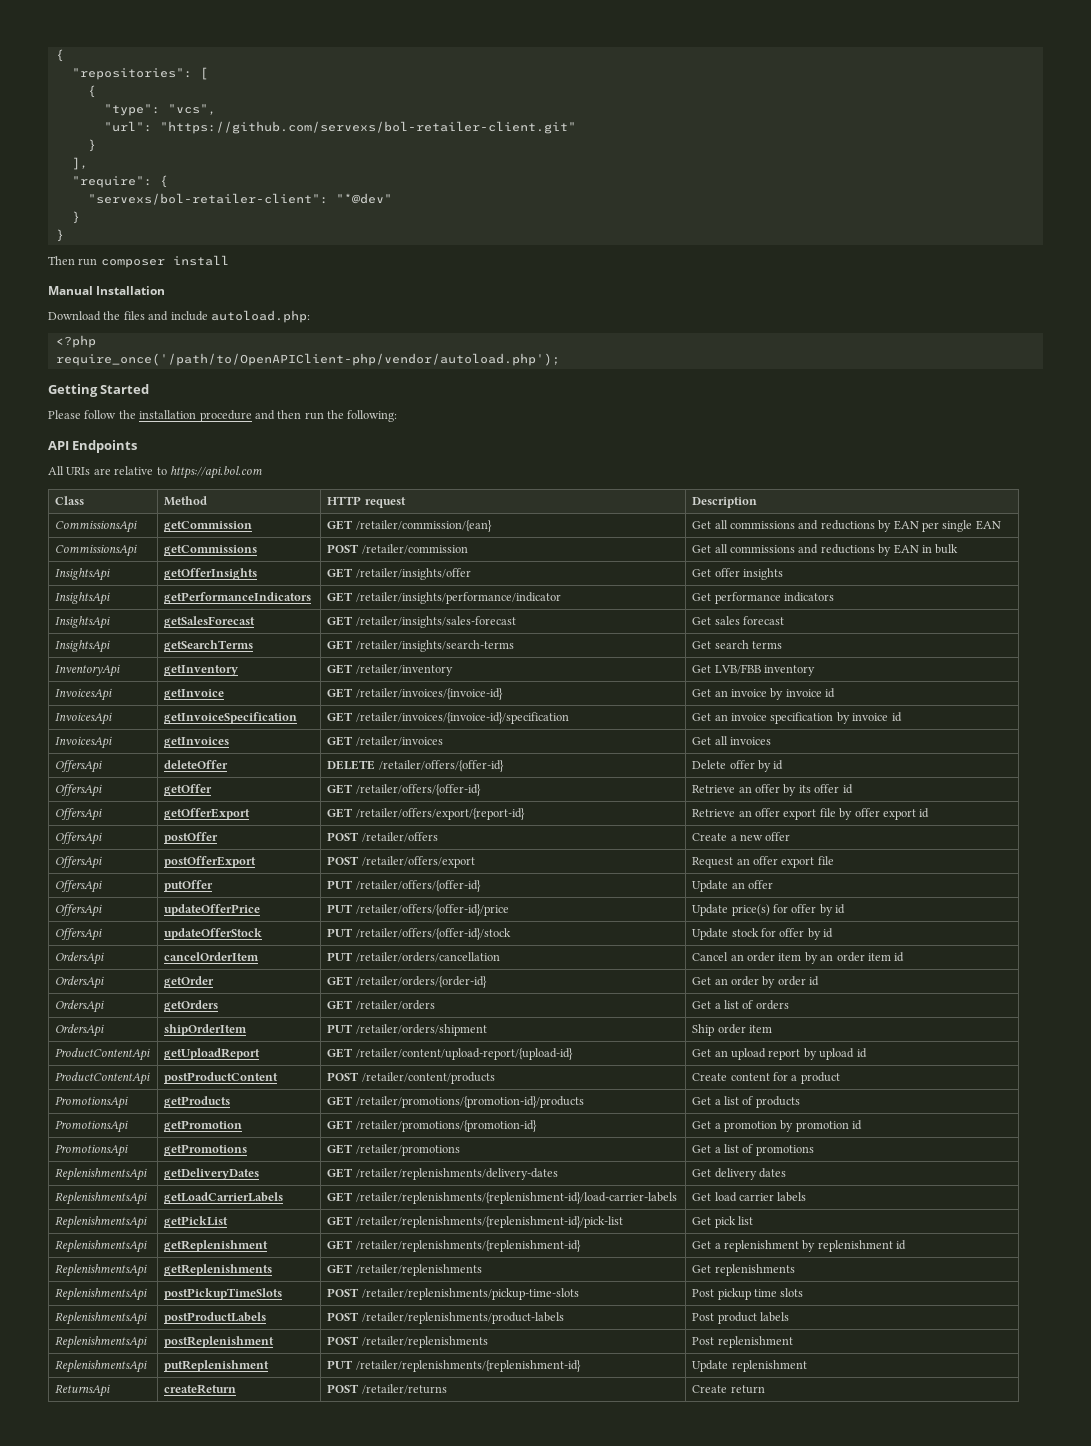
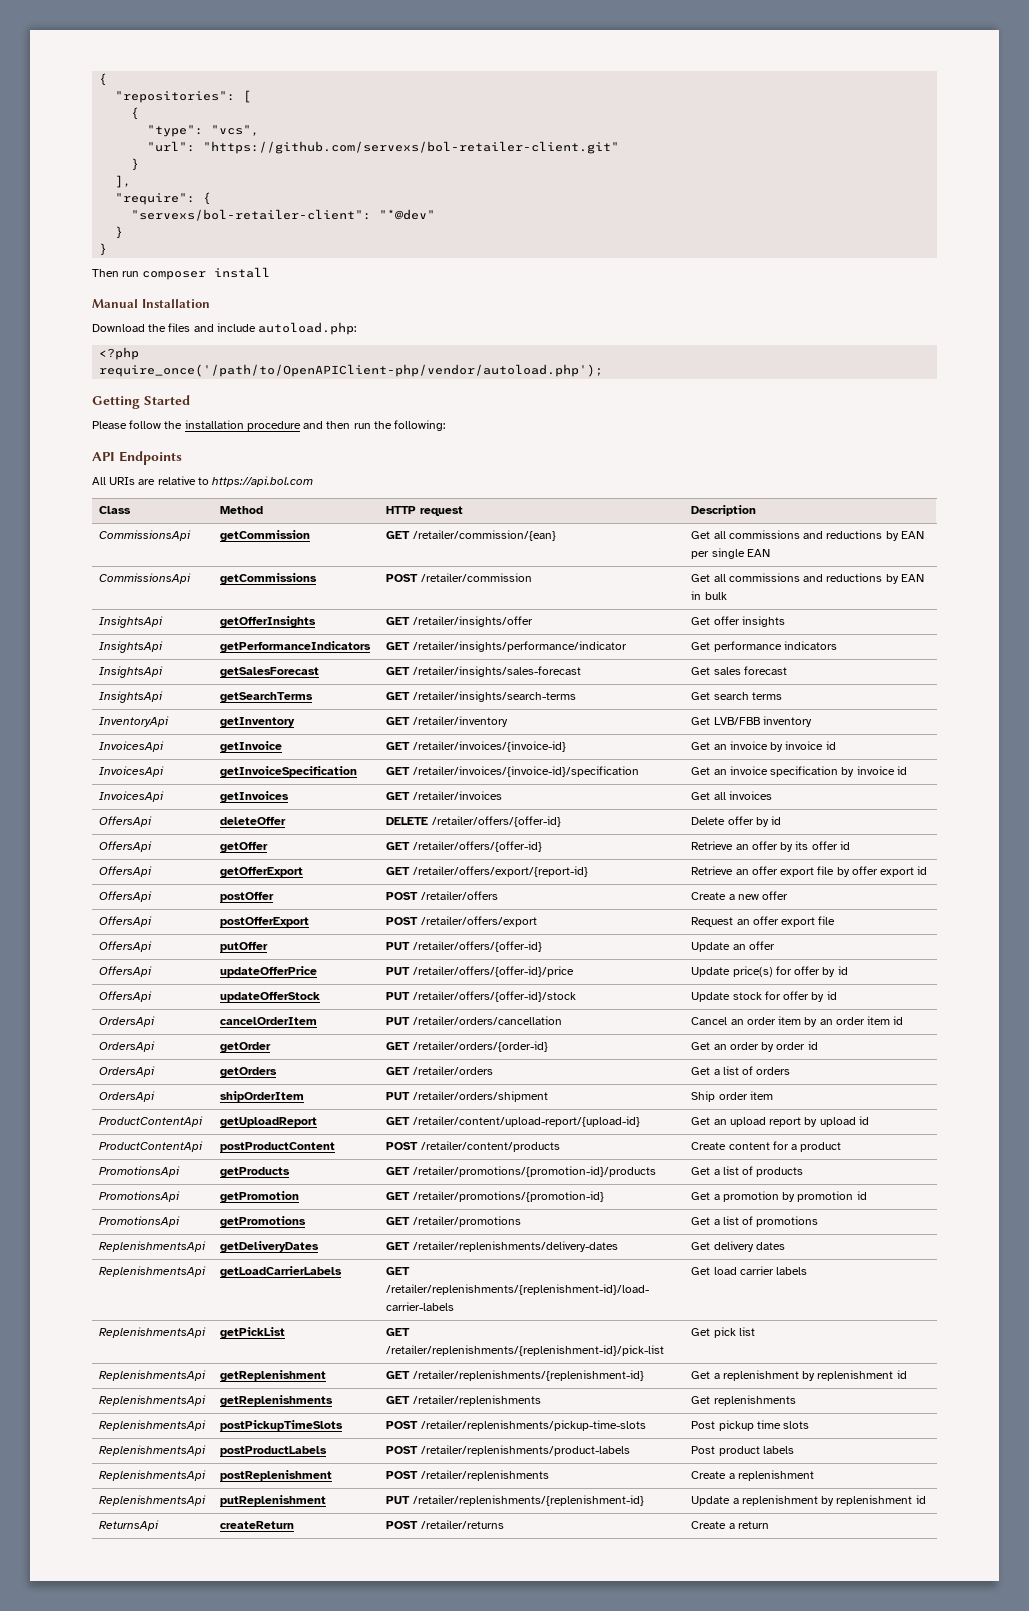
- ReplenishmentsApi | postReplenishment | POST /retailer/replenishments | Post replenishment
+ ReplenishmentsApi | postReplenishment | POST /retailer/replenishments | Create a replenishment
- ReplenishmentsApi | putReplenishment | PUT /retailer/replenishments/{replenishment-id} | Update replenishment
+ ReplenishmentsApi | putReplenishment | PUT /retailer/replenishments/{replenishment-id} | Update a replenishment by replenishment id
- ReturnsApi | createReturn | POST /retailer/returns | Create return
+ ReturnsApi | createReturn | POST /retailer/returns | Create a return

